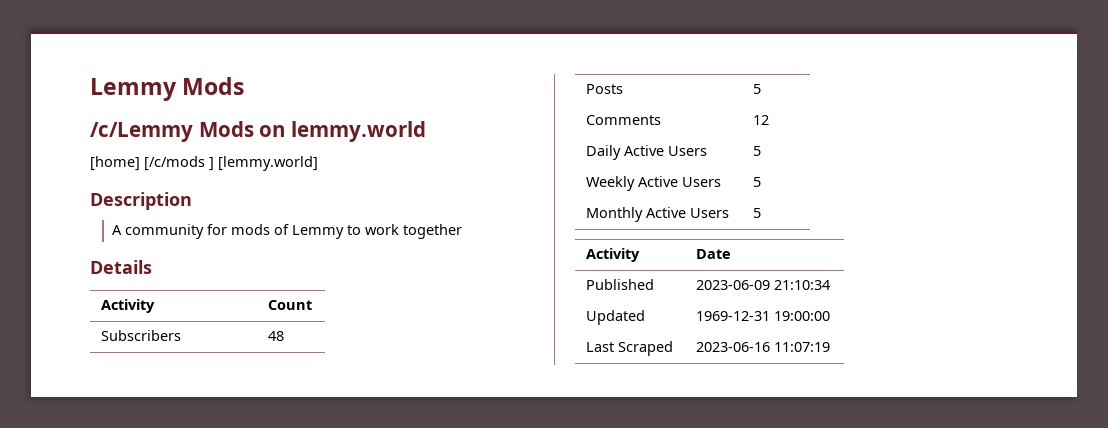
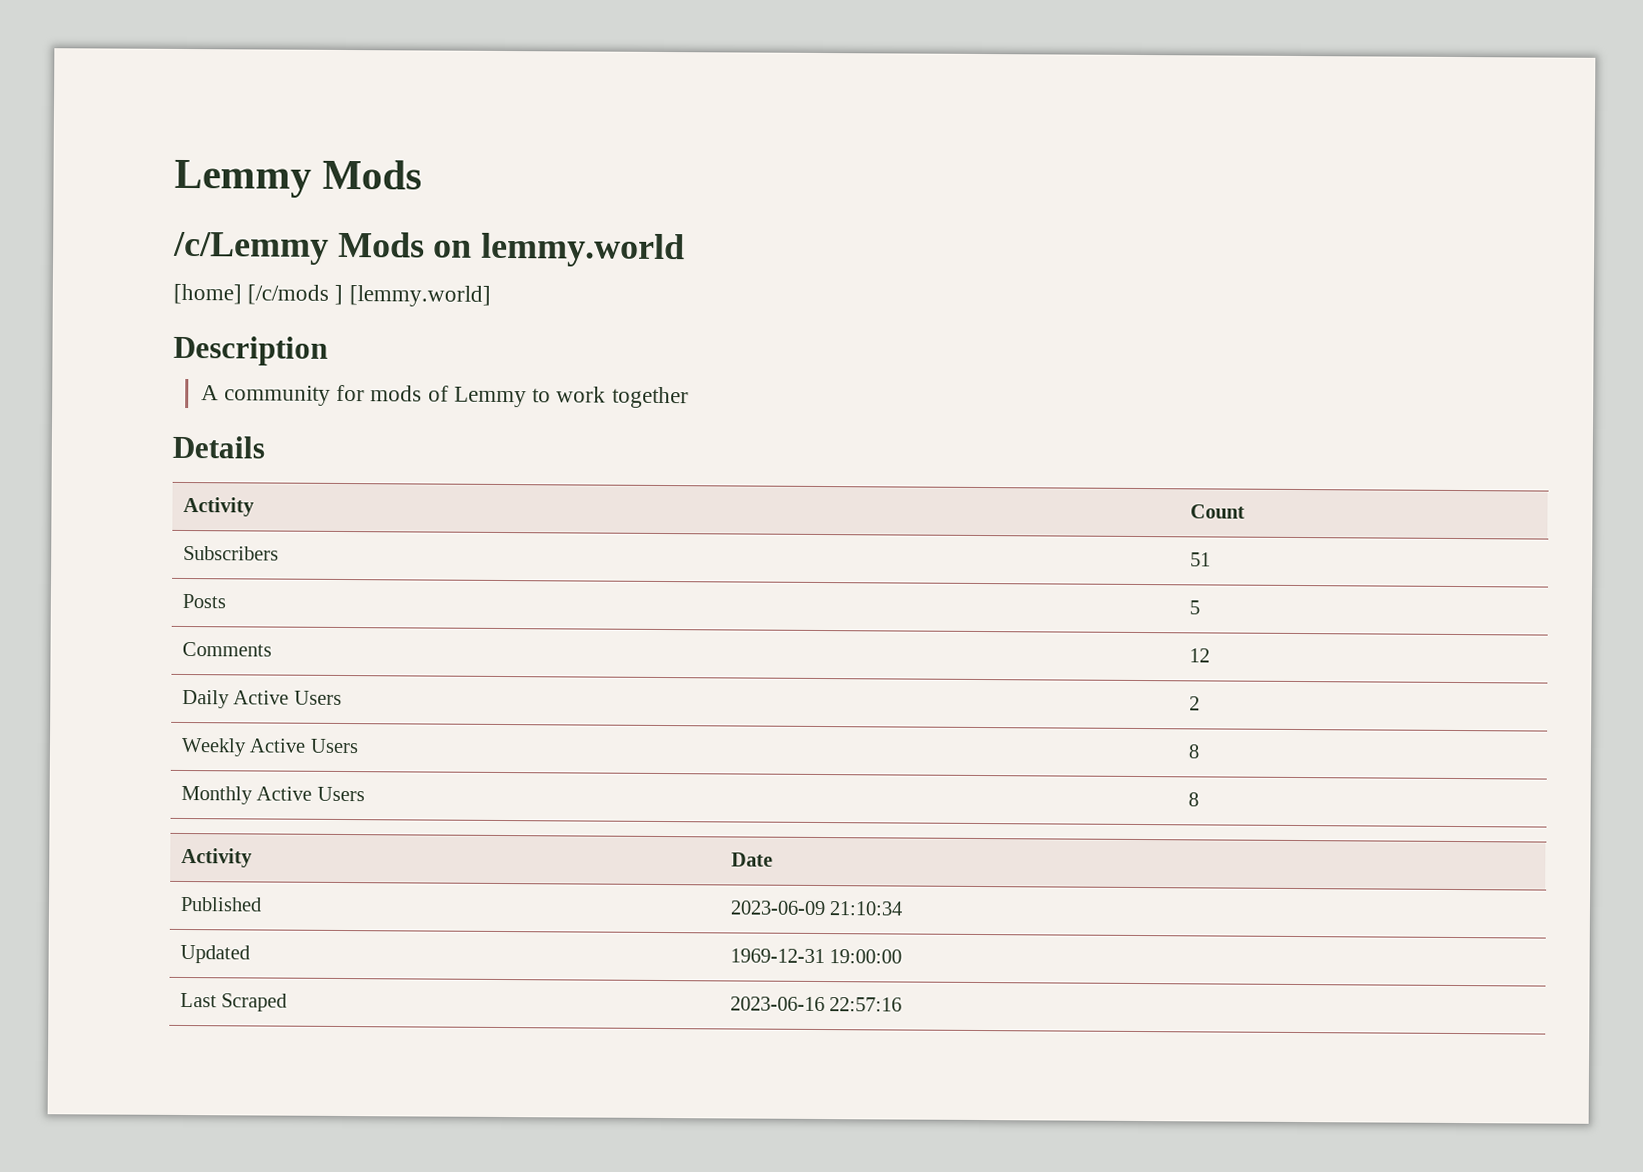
- Subscribers | 48
+ Subscribers | 51
- Daily Active Users | 5
+ Daily Active Users | 2
- Weekly Active Users | 5
+ Weekly Active Users | 8
- Monthly Active Users | 5
+ Monthly Active Users | 8
- Last Scraped | 2023-06-16 11:07:19
+ Last Scraped | 2023-06-16 22:57:16

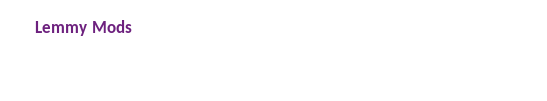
- /c/Lemmy Mods on lemmy.world
- [home] [/c/mods ] [lemmy.world]
- Description
- A community for mods of Lemmy to work together
- Details
- Activity | Count
- Subscribers | 51
- Posts | 5
- Comments | 12
- Daily Active Users | 2
- Weekly Active Users | 8
- Monthly Active Users | 8
- Activity | Date
- Published | 2023-06-09 21:10:34
- Updated | 1969-12-31 19:00:00
- Last Scraped | 2023-06-16 22:57:16

